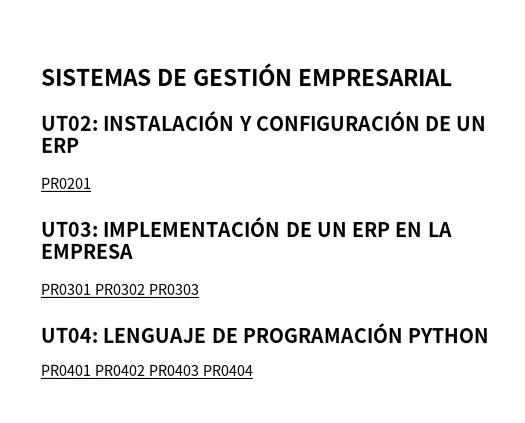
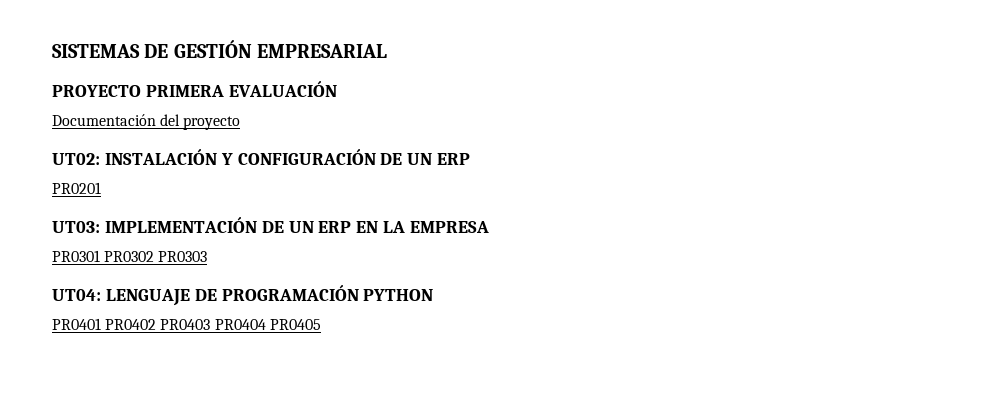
+ PROYECTO PRIMERA EVALUACIÓN
+ Documentación del proyecto
- PR0401 PR0402 PR0403 PR0404
+ PR0401 PR0402 PR0403 PR0404 PR0405

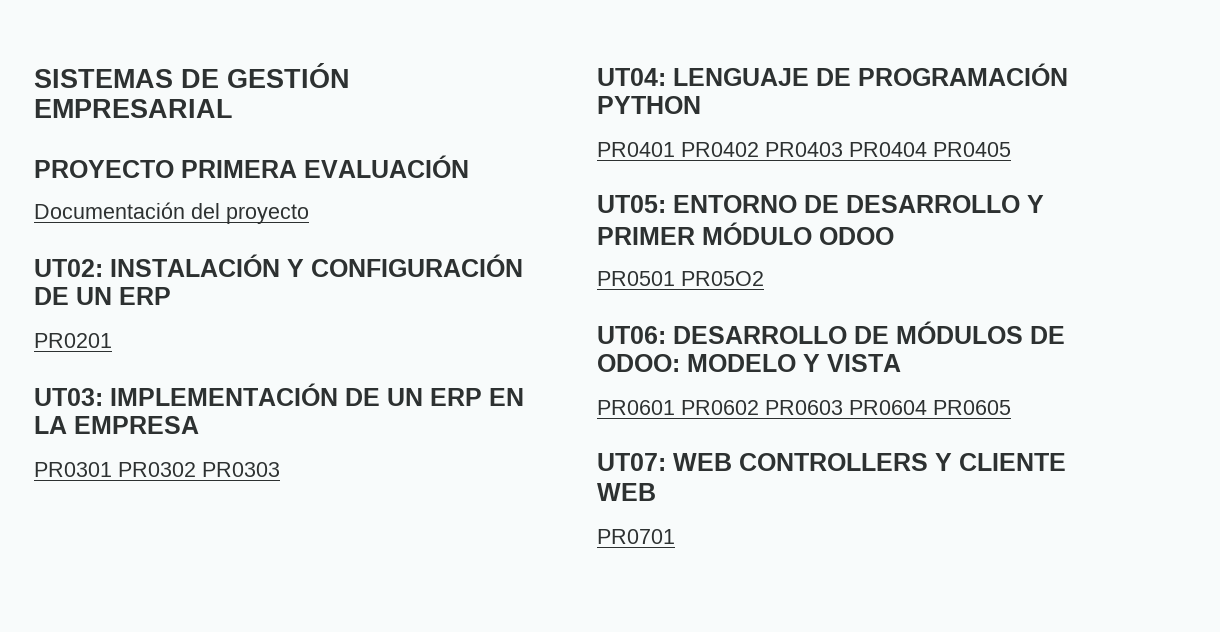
+ UT05: ENTORNO DE DESARROLLO Y PRIMER MÓDULO ODOO
+ PR0501 PR05O2
+ UT06: DESARROLLO DE MÓDULOS DE ODOO: MODELO Y VISTA
+ PR0601 PR0602 PR0603 PR0604 PR0605
+ UT07: WEB CONTROLLERS Y CLIENTE WEB
+ PR0701

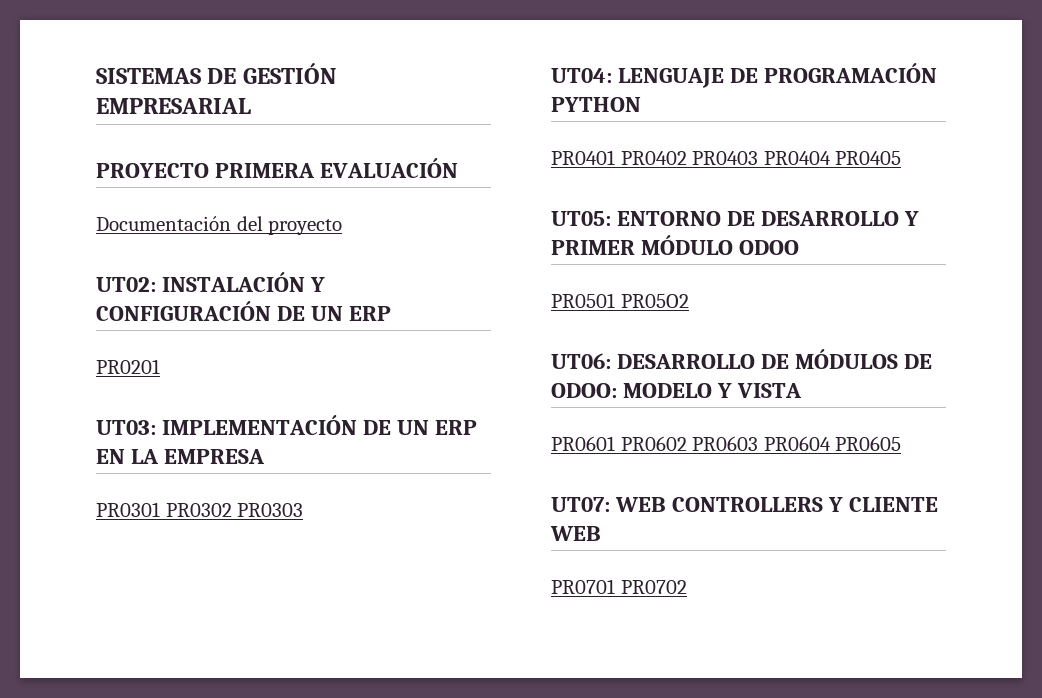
- PR0701
+ PR0701 PR0702

